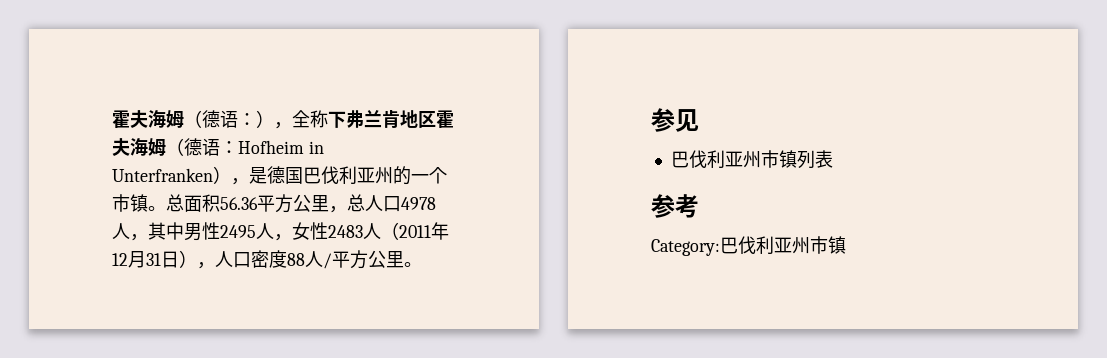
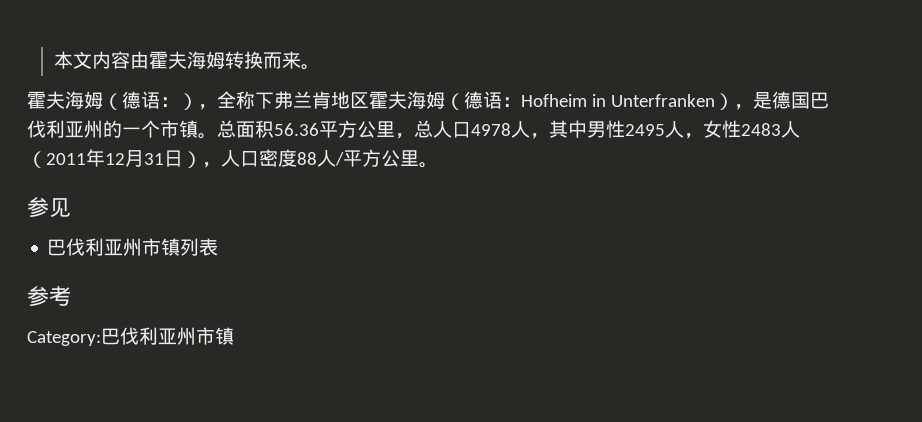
+ 本文内容由霍夫海姆转换而来。

